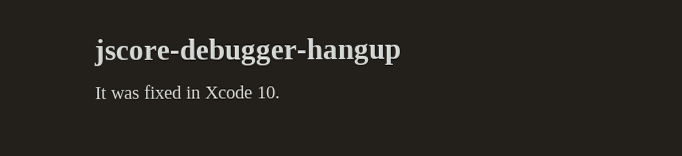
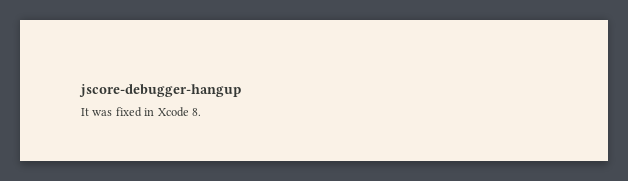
- It was fixed in Xcode 10.
+ It was fixed in Xcode 8.

